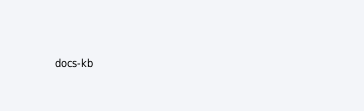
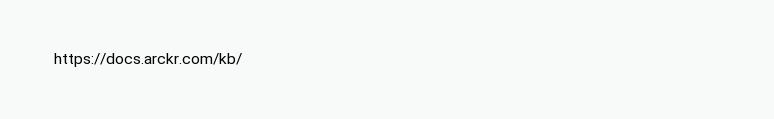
- docs-kb
+ https://docs.arckr.com/kb/

